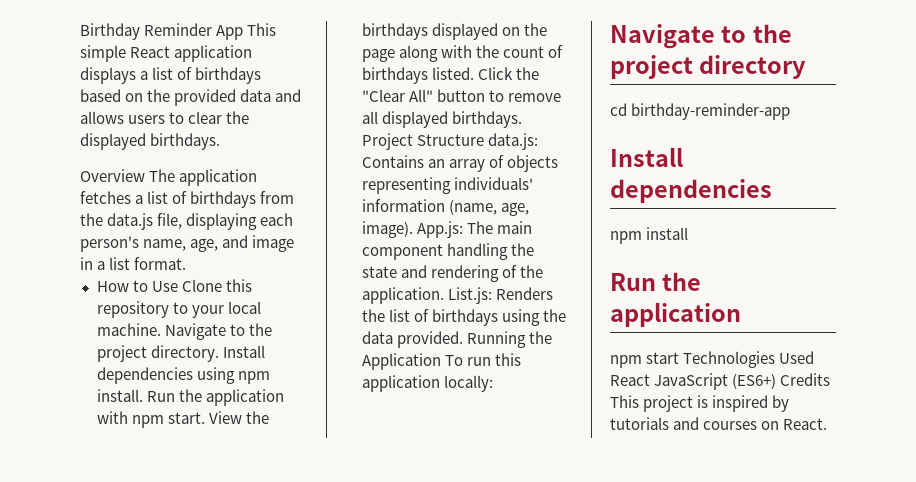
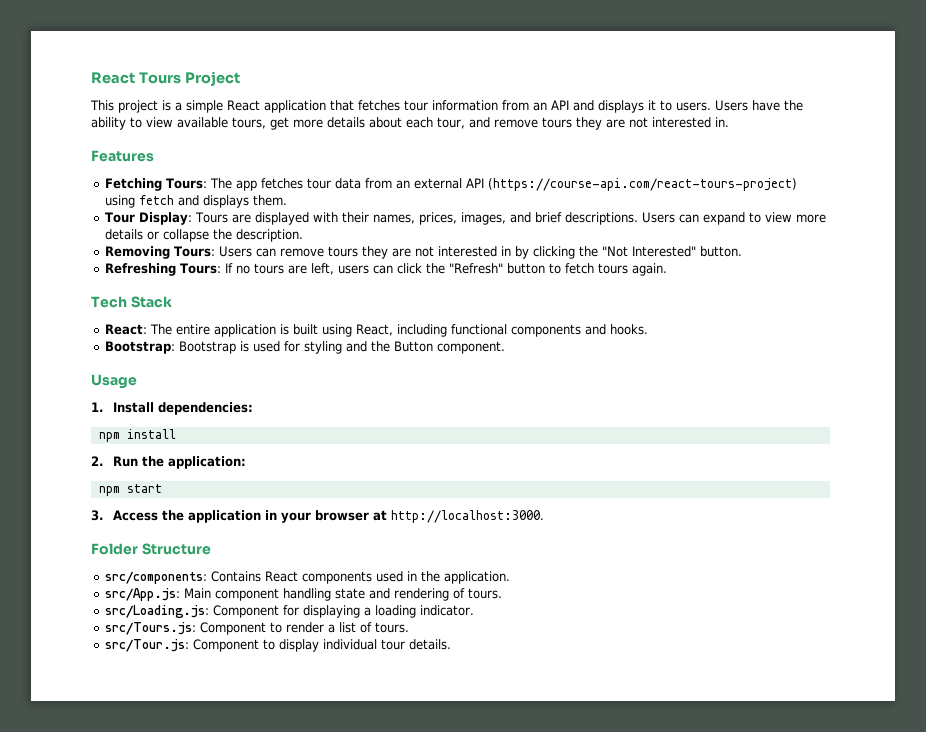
- Birthday Reminder App This simple React application displays a list of birthdays based on the provided data and allows users to clear the displayed birthdays.
- Overview The application fetches a list of birthdays from the data.js file, displaying each person's name, age, and image in a list format.
- How to Use Clone this repository to your local machine. Navigate to the project directory. Install dependencies using npm install. Run the application with npm start. View the birthdays displayed on the page along with the count of birthdays listed. Click the "Clear All" button to remove all displayed birthdays. Project Structure data.js: Contains an array of objects representing individuals' information (name, age, image). App.js: The main component handling the state and rendering of the application. List.js: Renders the list of birthdays using the data provided. Running the Application To run this application locally:
- Navigate to the project directory
- cd birthday-reminder-app
- Install dependencies
+ React Tours Project
+ This project is a simple React application that fetches tour information from an API and displays it to users. Users have the ability to view available tours, get more details about each tour, and remove tours they are not interested in.
+ Features
+ Fetching Tours: The app fetches tour data from an external API (https://course-api.com/react-tours-project) using fetch and displays them.
+ Tour Display: Tours are displayed with their names, prices, images, and brief descriptions. Users can expand to view more details or collapse the description.
+ Removing Tours: Users can remove tours they are not interested in by clicking the "Not Interested" button.
+ Refreshing Tours: If no tours are left, users can click the "Refresh" button to fetch tours again.
+ Tech Stack
+ React: The entire application is built using React, including functional components and hooks.
+ Bootstrap: Bootstrap is used for styling and the Button component.
+ Usage
+ 1. Install dependencies:
  npm install
- Run the application
- npm start Technologies Used React JavaScript (ES6+) Credits This project is inspired by tutorials and courses on React.
+ 2. Run the application:
+ npm start
+ 3. Access the application in your browser at http://localhost:3000.
+ Folder Structure
+ src/components: Contains React components used in the application.
+ src/App.js: Main component handling state and rendering of tours.
+ src/Loading.js: Component for displaying a loading indicator.
+ src/Tours.js: Component to render a list of tours.
+ src/Tour.js: Component to display individual tour details.

